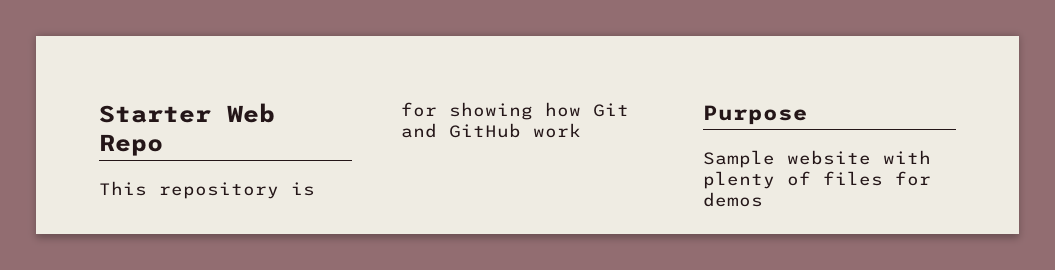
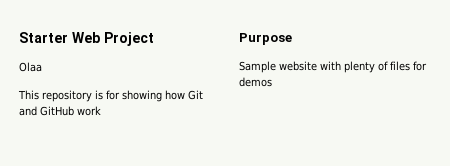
- Starter Web Repo
+ Starter Web Project
+ Olaa

